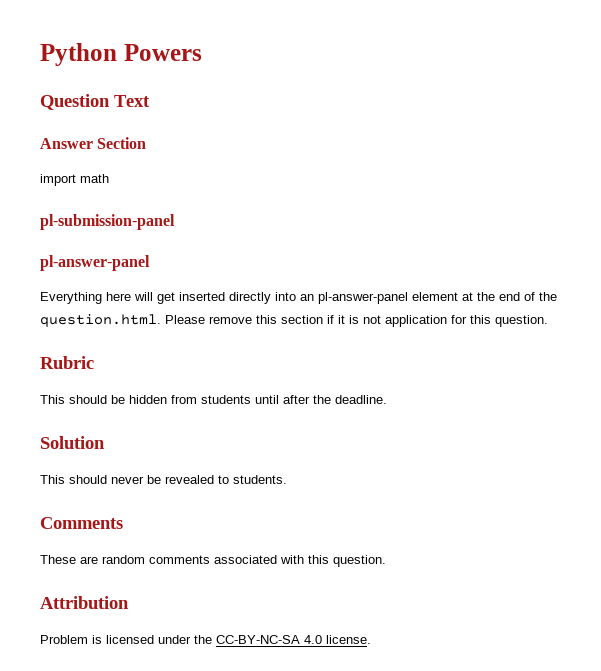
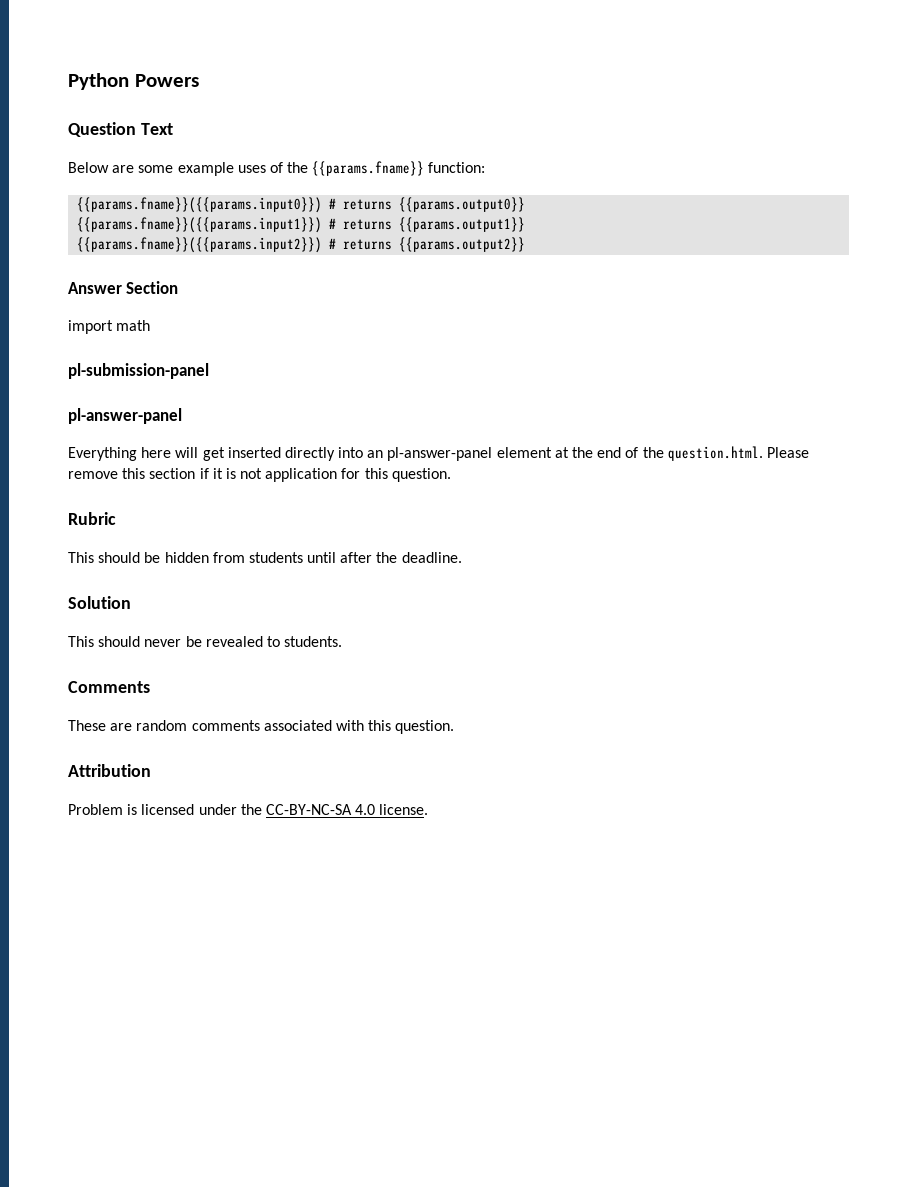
+ Below are some example uses of the {{params.fname}} function:
+ {{params.fname}}({{params.input0}}) # returns {{params.output0}}
+ {{params.fname}}({{params.input1}}) # returns {{params.output1}}
+ {{params.fname}}({{params.input2}}) # returns {{params.output2}}

